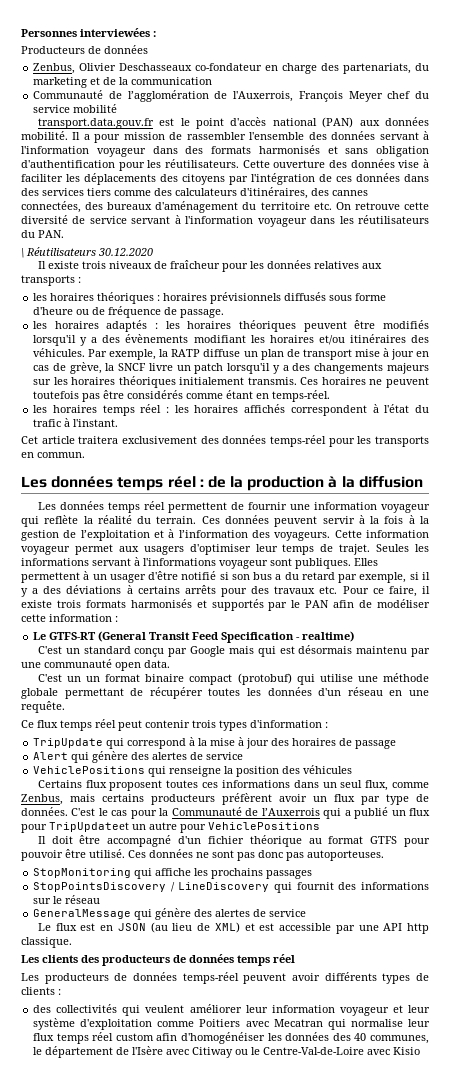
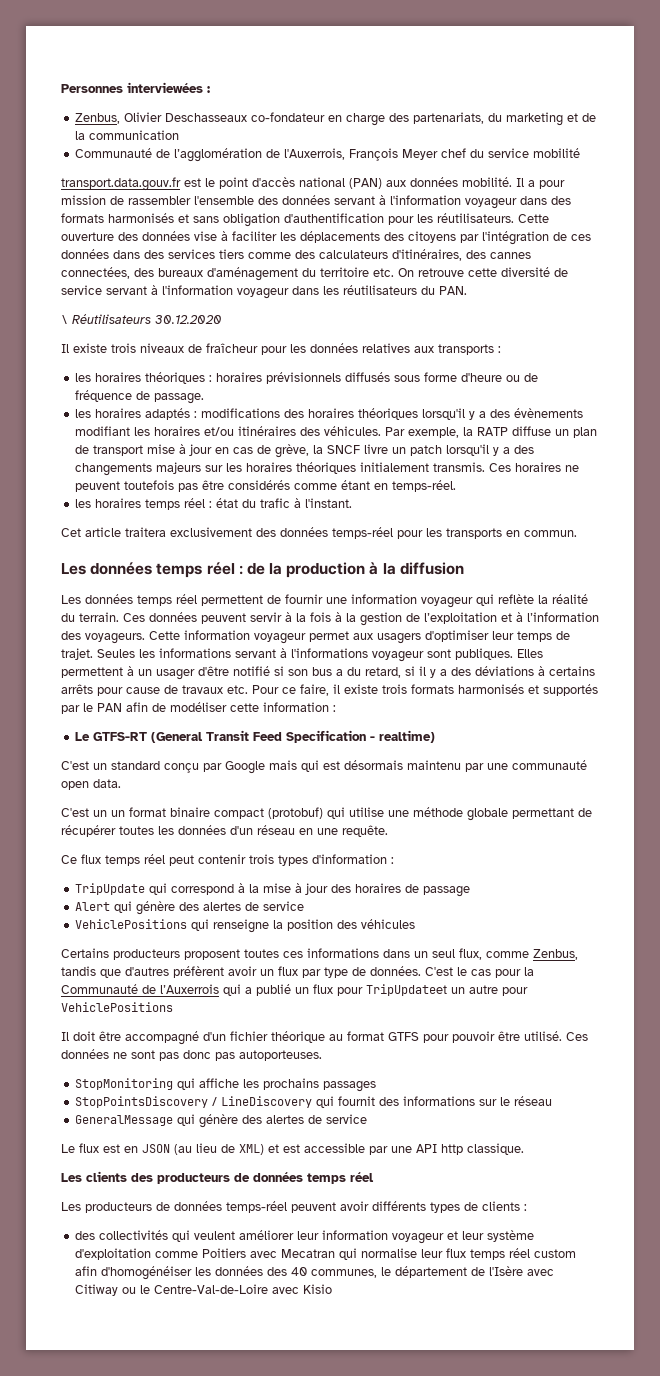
- Producteurs de données
- les horaires adaptés : les horaires théoriques peuvent être modifiés lorsqu'il y a des évènements modifiant les horaires et/ou itinéraires des véhicules.
+ les horaires adaptés : modifications des horaires théoriques lorsqu'il y a des évènements modifiant les horaires et/ou itinéraires des véhicules.
- les horaires temps réel : les horaires affichés correspondent à l'état du trafic à l'instant.
+ les horaires temps réel : état du trafic à l'instant.
- Elles permettent à un usager d'être notifié si son bus a du retard par exemple, si il y a des déviations à certains arrêts pour des travaux etc. Pour ce faire, il existe trois formats harmonisés et supportés par le PAN afin de modéliser cette information :
+ Elles permettent à un usager d'être notifié si son bus a du retard, si il y a des déviations à certains arrêts pour cause de travaux etc. Pour ce faire, il existe trois formats harmonisés et supportés par le PAN afin de modéliser cette information :
- Certains flux proposent toutes ces informations dans un seul flux, comme Zenbus, mais certains producteurs préfèrent avoir un flux par type de données.
+ Certains producteurs proposent toutes ces informations dans un seul flux, comme Zenbus, tandis que d'autres préfèrent avoir un flux par type de données.

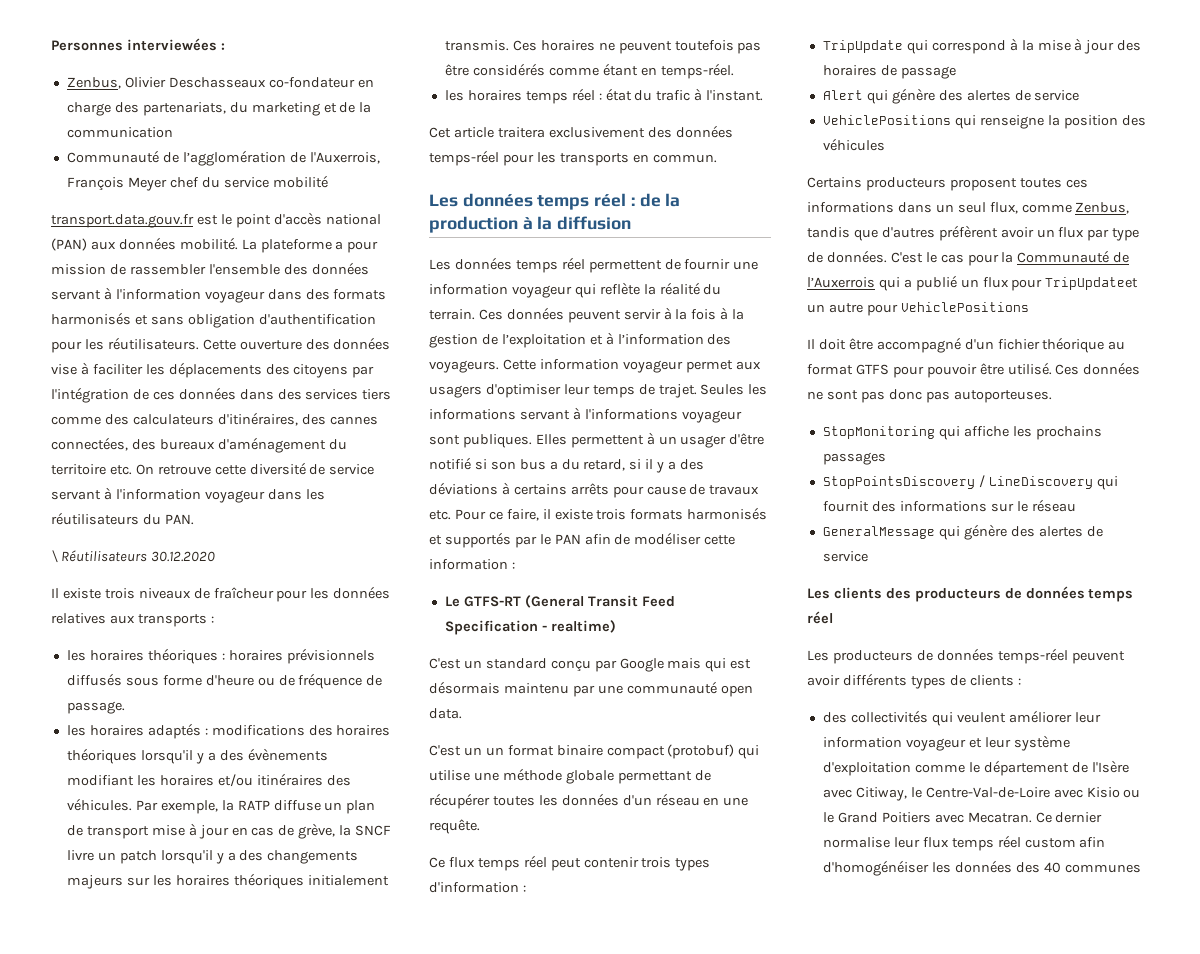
- Il a pour mission de rassembler l'ensemble des données servant à l'information voyageur dans des formats harmonisés et sans obligation d'authentification pour les réutilisateurs.
+ La plateforme a pour mission de rassembler l'ensemble des données servant à l'information voyageur dans des formats harmonisés et sans obligation d'authentification pour les réutilisateurs.
- Le flux est en JSON (au lieu de XML) et est accessible par une API http classique.
- des collectivités qui veulent améliorer leur information voyageur et leur système d'exploitation comme Poitiers avec Mecatran qui normalise leur flux temps réel custom afin d'homogénéiser les données des 40 communes, le département de l'Isère avec Citiway ou le Centre-Val-de-Loire avec Kisio
+ des collectivités qui veulent améliorer leur information voyageur et leur système d'exploitation comme le département de l'Isère avec Citiway, le Centre-Val-de-Loire avec Kisio ou le Grand Poitiers avec Mecatran. Ce dernier normalise leur flux temps réel custom afin d'homogénéiser les données des 40 communes

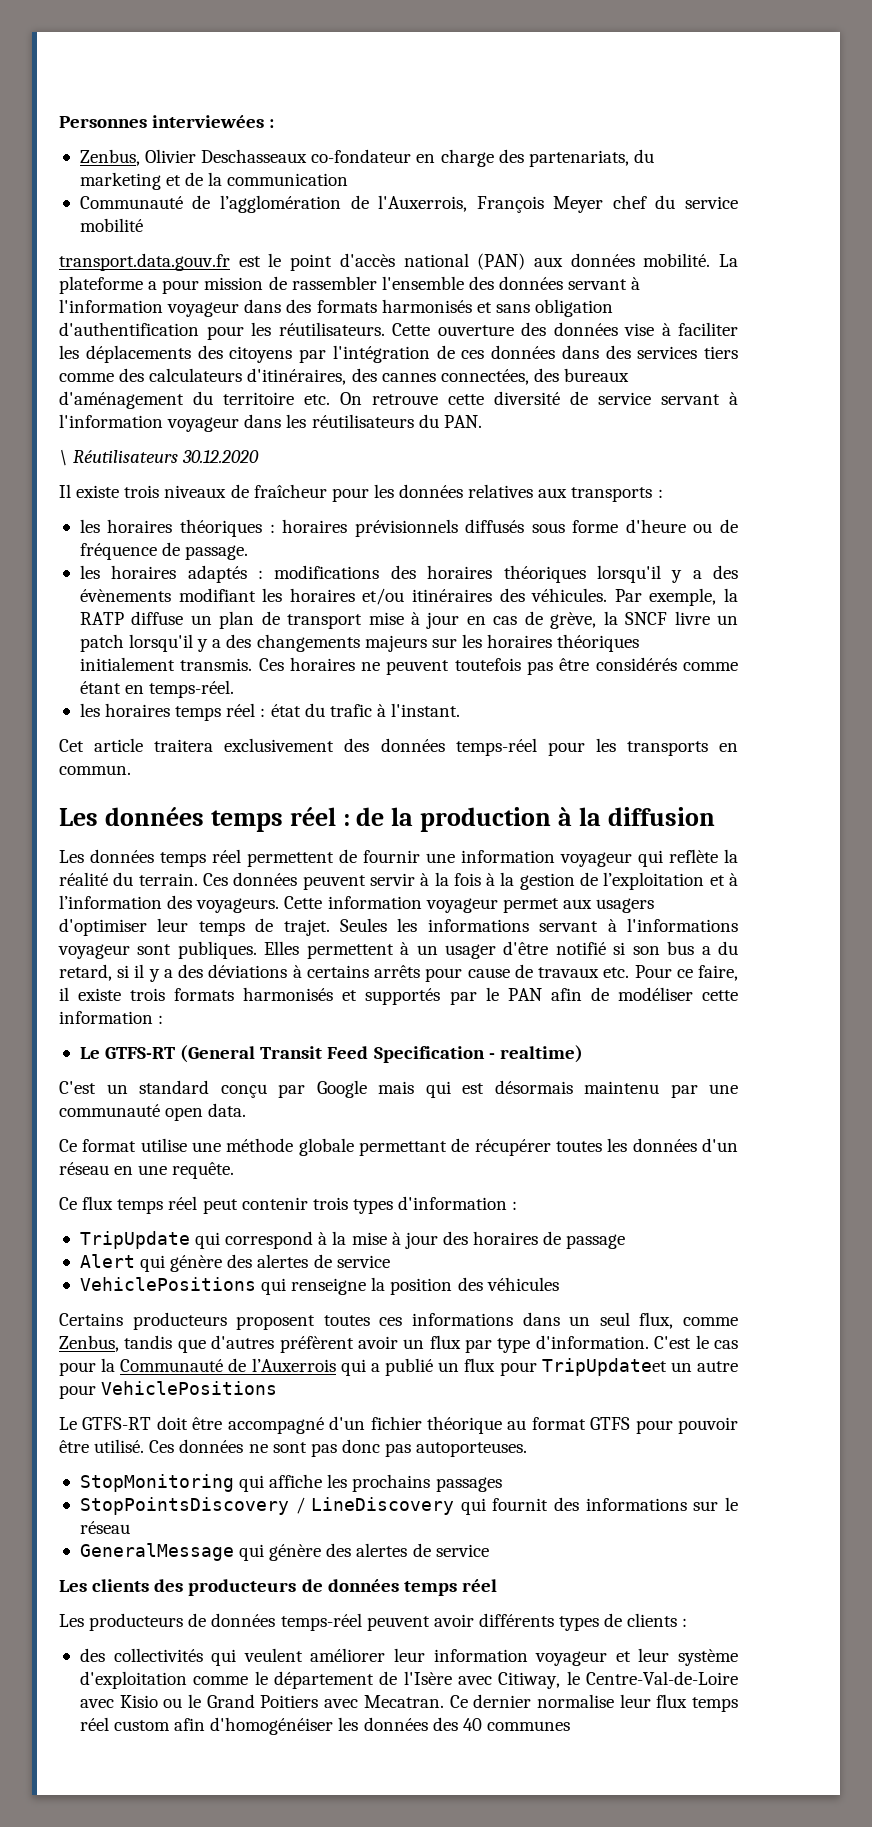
- C'est un un format binaire compact (protobuf) qui utilise une méthode globale permettant de récupérer toutes les données d'un réseau en une requête.
+ Ce format utilise une méthode globale permettant de récupérer toutes les données d'un réseau en une requête.
- Certains producteurs proposent toutes ces informations dans un seul flux, comme Zenbus, tandis que d'autres préfèrent avoir un flux par type de données.
+ Certains producteurs proposent toutes ces informations dans un seul flux, comme Zenbus, tandis que d'autres préfèrent avoir un flux par type d'information.
- Il doit être accompagné d'un fichier théorique au format GTFS pour pouvoir être utilisé.
+ Le GTFS-RT doit être accompagné d'un fichier théorique au format GTFS pour pouvoir être utilisé.

